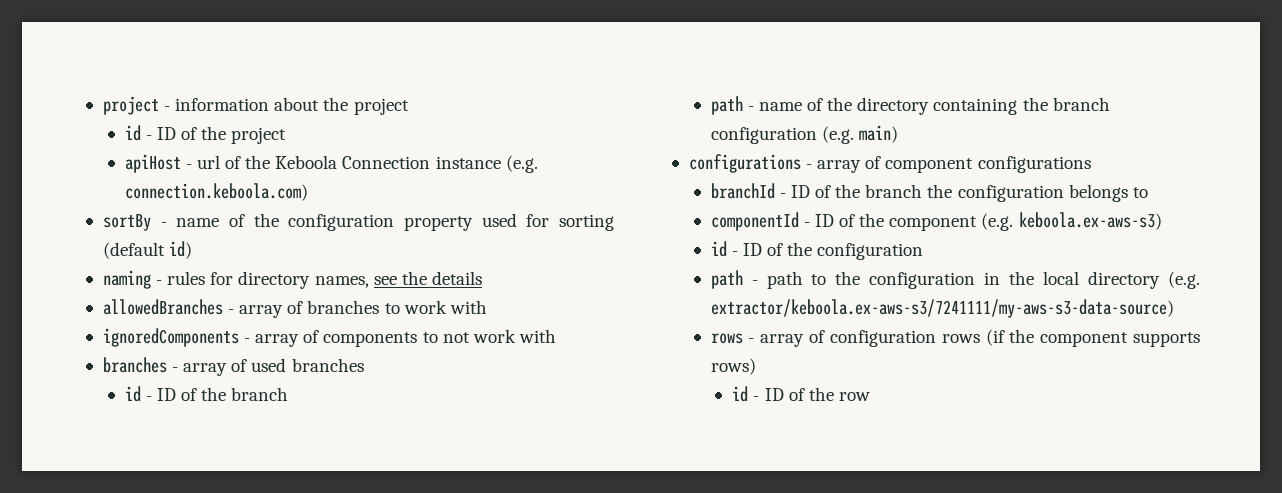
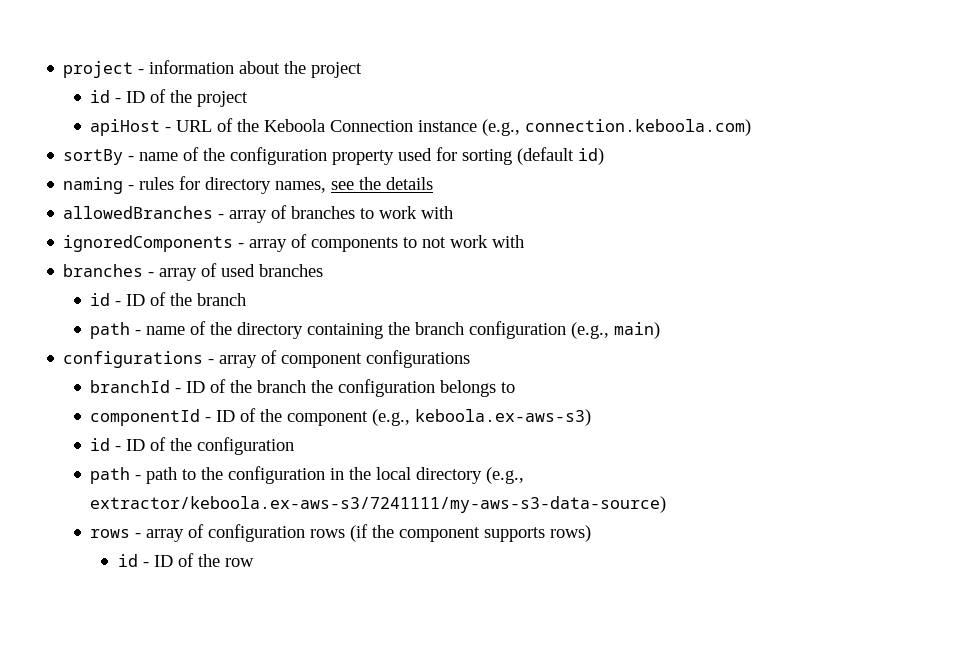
- apiHost - url of the Keboola Connection instance (e.g. connection.keboola.com)
+ apiHost - URL of the Keboola Connection instance (e.g., connection.keboola.com)
- path - name of the directory containing the branch configuration (e.g. main)
+ path - name of the directory containing the branch configuration (e.g., main)
- componentId - ID of the component (e.g. keboola.ex-aws-s3)
+ componentId - ID of the component (e.g., keboola.ex-aws-s3)
- path - path to the configuration in the local directory (e.g. extractor/keboola.ex-aws-s3/7241111/my-aws-s3-data-source)
+ path - path to the configuration in the local directory (e.g., extractor/keboola.ex-aws-s3/7241111/my-aws-s3-data-source)

